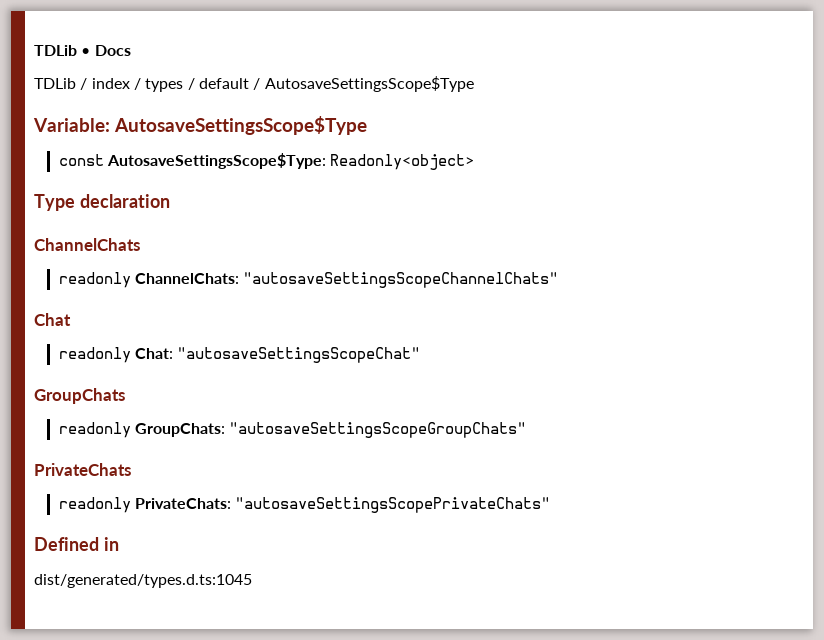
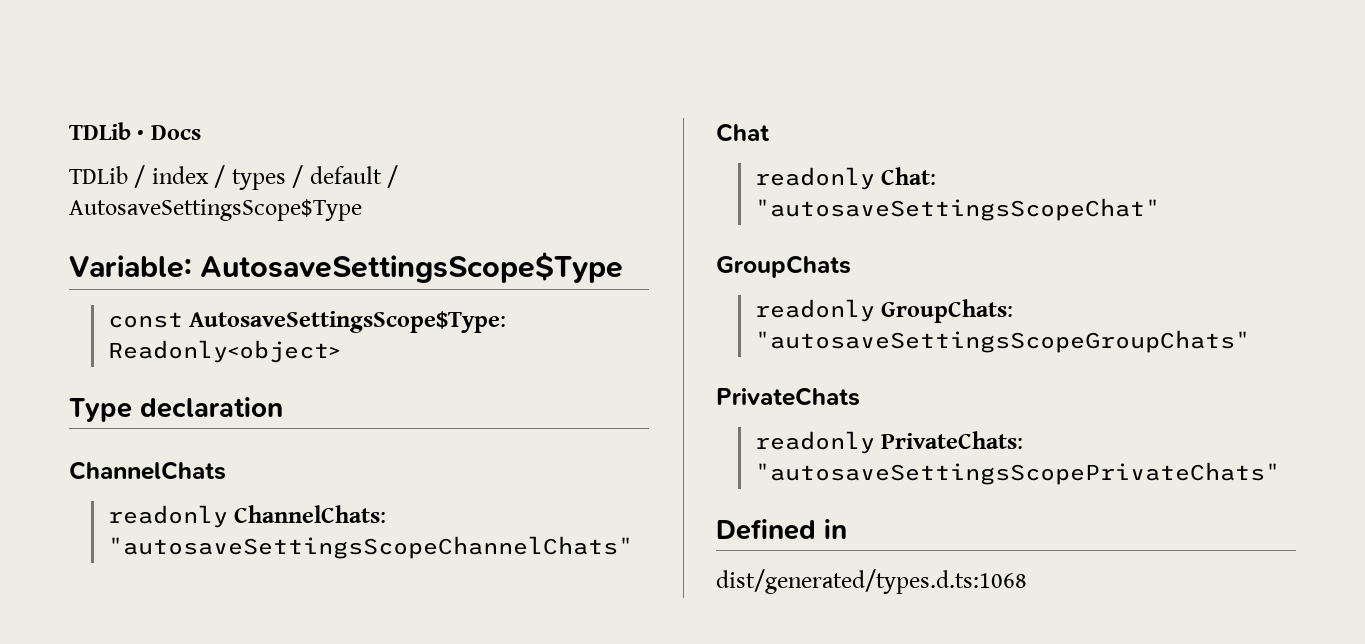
- dist/generated/types.d.ts:1045
+ dist/generated/types.d.ts:1068

